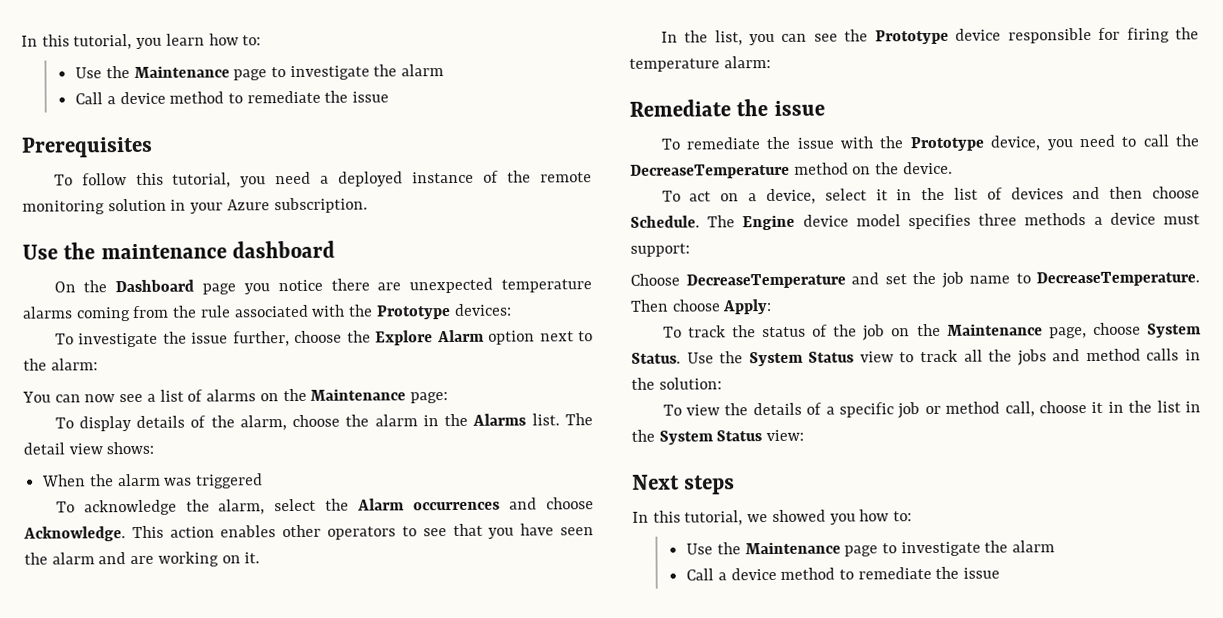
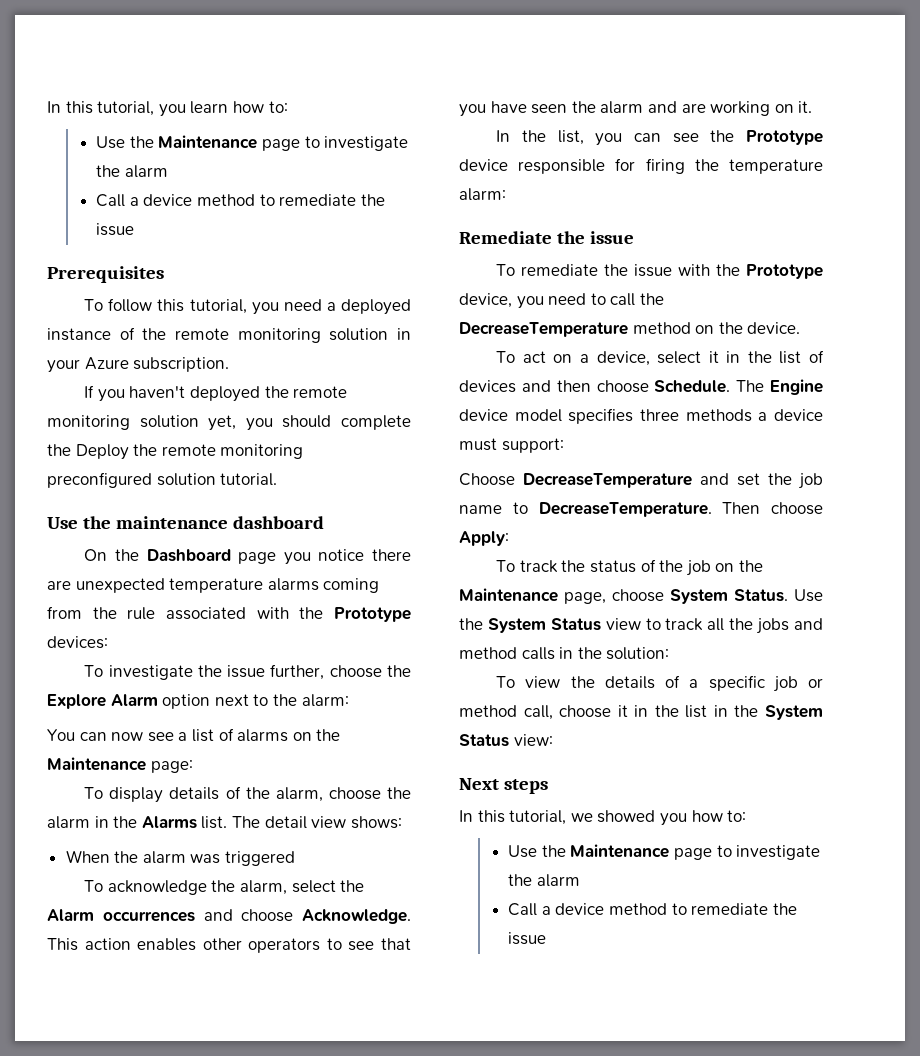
+ If you haven't deployed the remote monitoring solution yet, you should complete the Deploy the remote monitoring preconfigured solution tutorial.

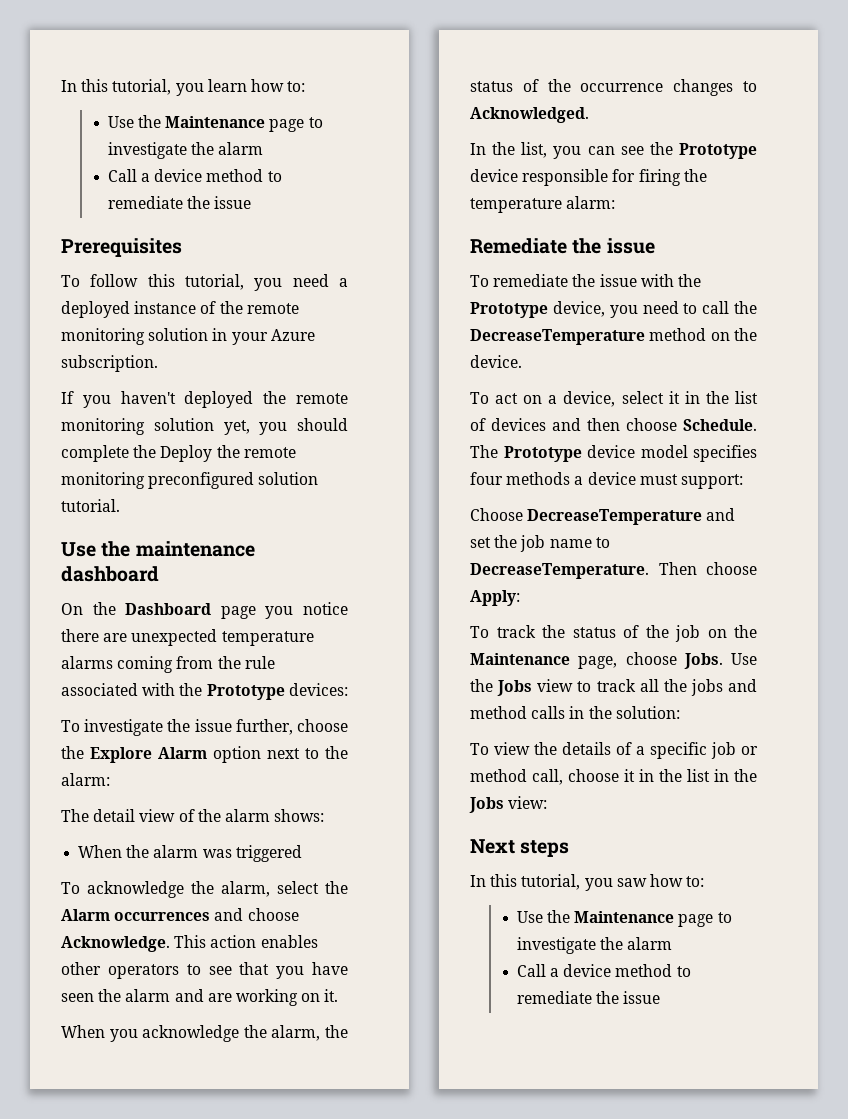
- You can now see a list of alarms on the Maintenance page:
- To display details of the alarm, choose the alarm in the Alarms list. The detail view shows:
+ The detail view of the alarm shows:
+ When you acknowledge the alarm, the status of the occurrence changes to Acknowledged.
- The Engine device model specifies three methods a device must support:
+ The Prototype device model specifies four methods a device must support:
- To track the status of the job on the Maintenance page, choose System Status. Use the System Status view to track all the jobs and method calls in the solution:
+ To track the status of the job on the Maintenance page, choose Jobs. Use the Jobs view to track all the jobs and method calls in the solution:
- To view the details of a specific job or method call, choose it in the list in the System Status view:
+ To view the details of a specific job or method call, choose it in the list in the Jobs view:
- In this tutorial, we showed you how to:
+ In this tutorial, you saw how to:

